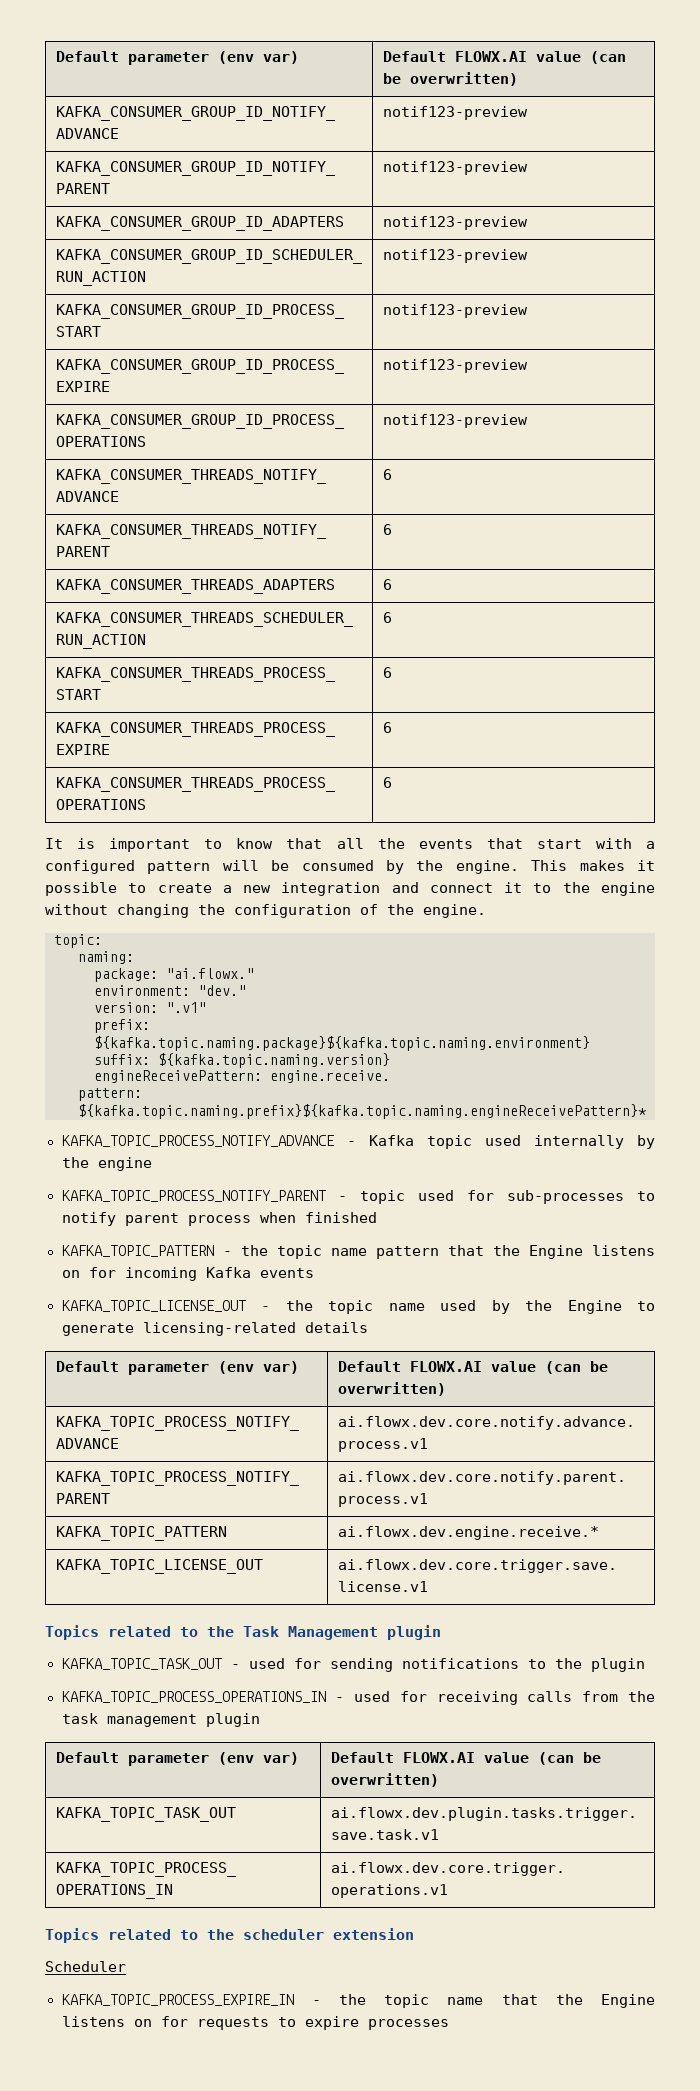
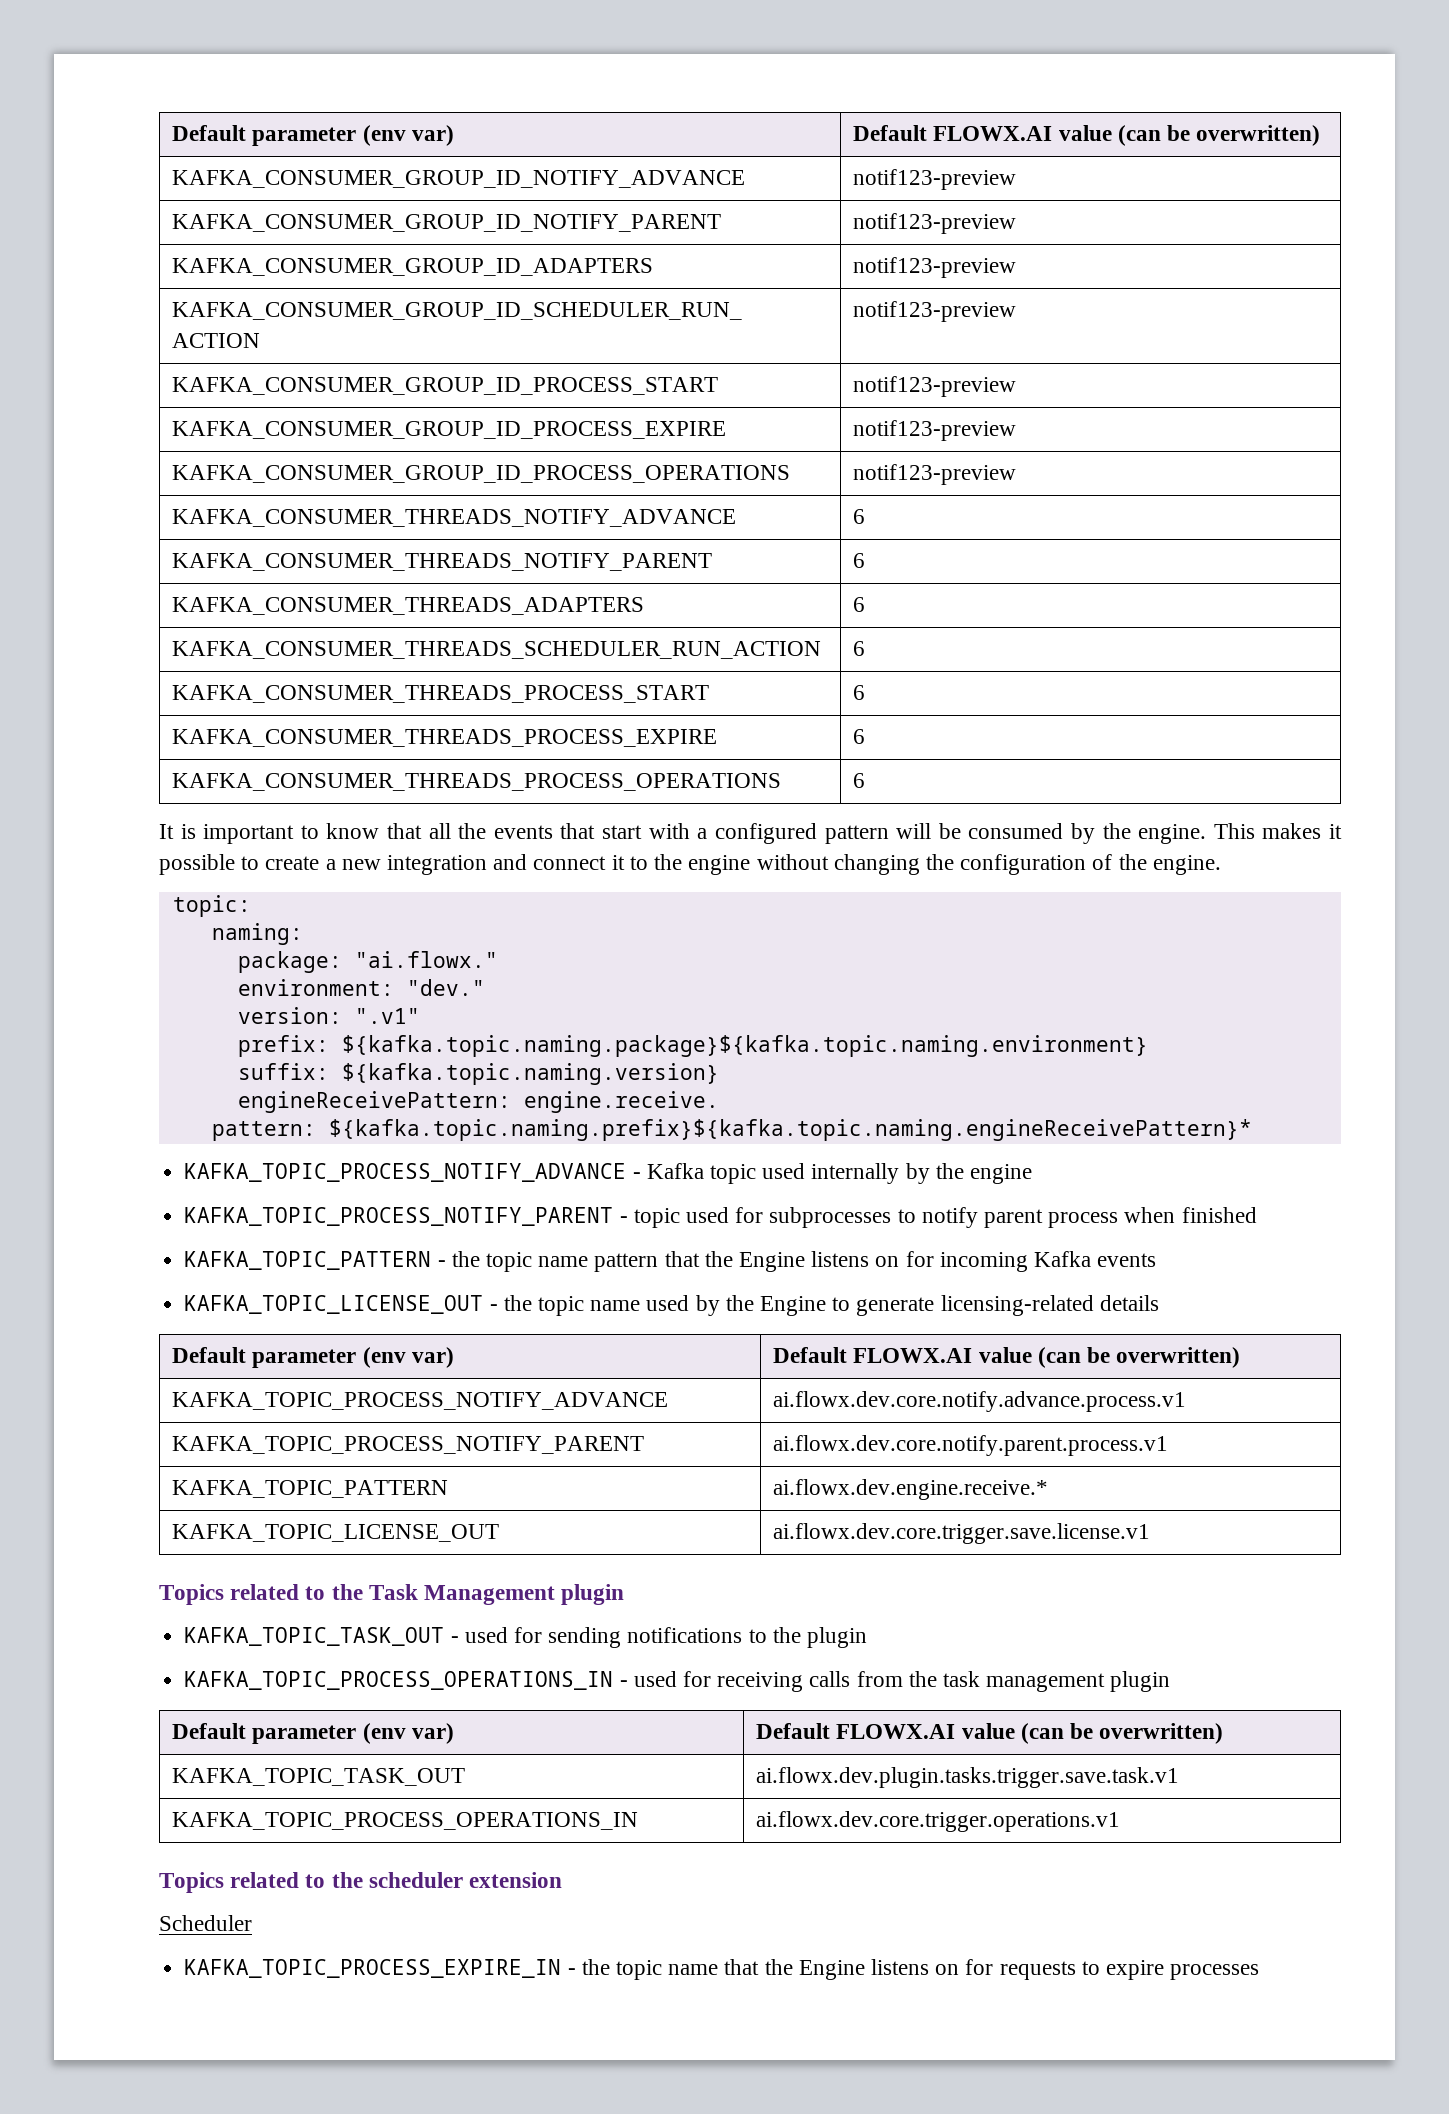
- KAFKA_TOPIC_PROCESS_NOTIFY_PARENT - topic used for sub-processes to notify parent process when finished
+ KAFKA_TOPIC_PROCESS_NOTIFY_PARENT - topic used for subprocesses to notify parent process when finished

